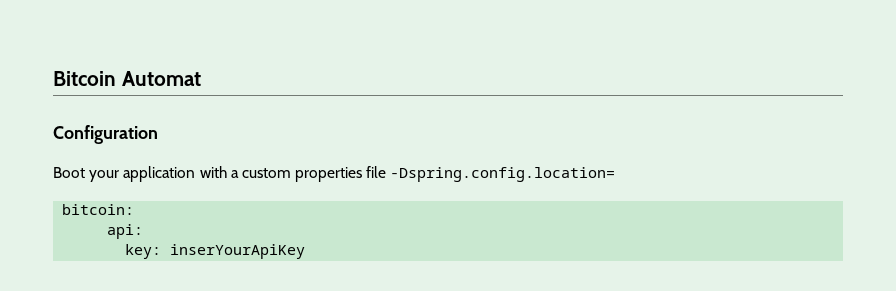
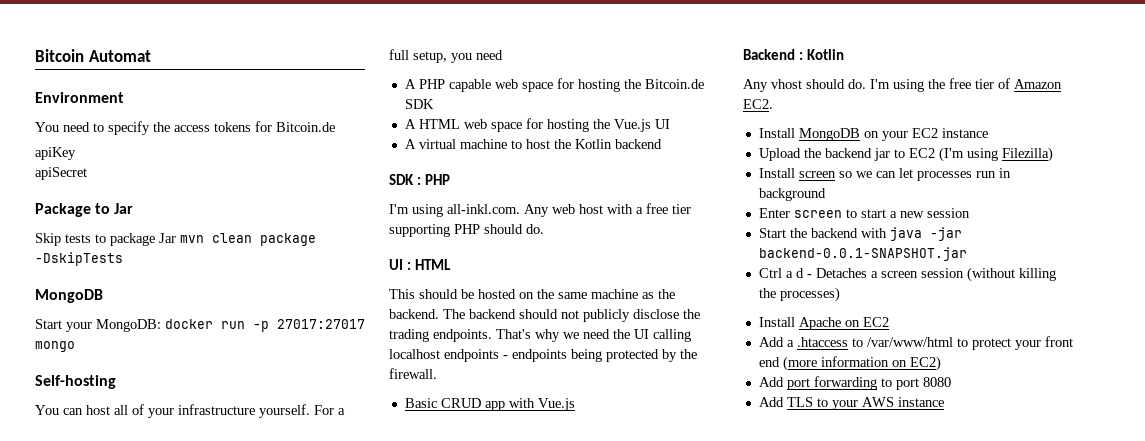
- Configuration
- Boot your application with a custom properties file -Dspring.config.location=
- bitcoin:
- api:
- key: inserYourApiKey
+ Environment
+ You need to specify the access tokens for Bitcoin.de
+ apiKey
+ apiSecret
+ Package to Jar
+ Skip tests to package Jar mvn clean package -DskipTests
+ MongoDB
+ Start your MongoDB: docker run -p 27017:27017 mongo
+ Self-hosting
+ You can host all of your infrastructure yourself. For a full setup, you need
+ A PHP capable web space for hosting the Bitcoin.de SDK
+ A HTML web space for hosting the Vue.js UI
+ A virtual machine to host the Kotlin backend
+ SDK : PHP
+ I'm using all-inkl.com. Any web host with a free tier supporting PHP should do.
+ UI : HTML
+ This should be hosted on the same machine as the backend. The backend should not publicly disclose the trading endpoints. That's why we need the UI calling localhost endpoints - endpoints being protected by the firewall.
+ Basic CRUD app with Vue.js
+ Backend : Kotlin
+ Any vhost should do. I'm using the free tier of Amazon EC2.
+ Install MongoDB on your EC2 instance
+ Upload the backend jar to EC2 (I'm using Filezilla)
+ Install screen so we can let processes run in background
+ Enter screen to start a new session
+ Start the backend with java -jar backend-0.0.1-SNAPSHOT.jar
+ Ctrl a d - Detaches a screen session (without killing the processes)
+ Install Apache on EC2
+ Add a .htaccess to /var/www/html to protect your front end (more information on EC2)
+ Add port forwarding to port 8080
+ Add TLS to your AWS instance

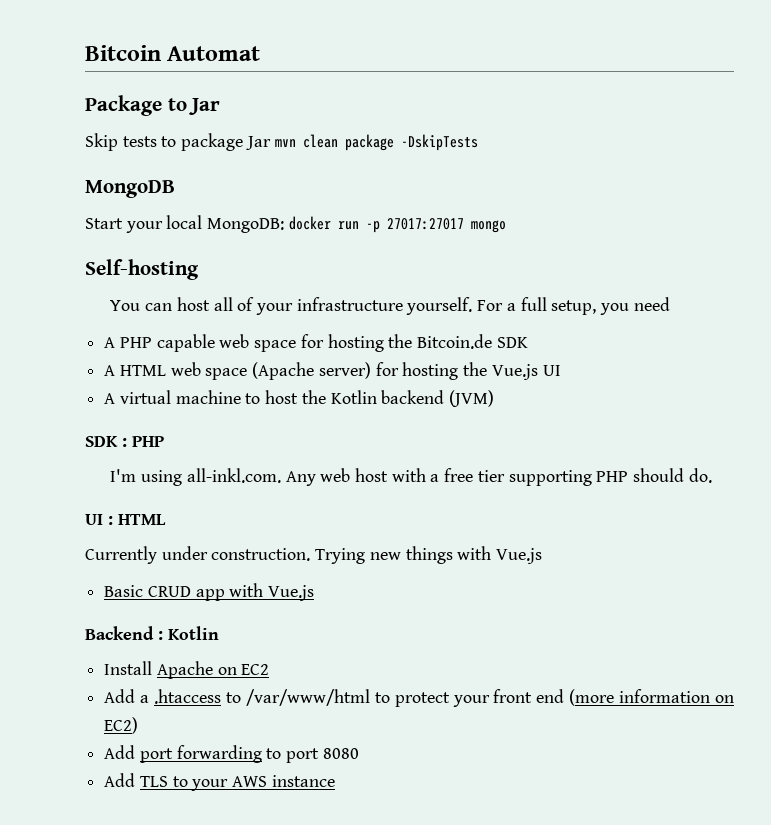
- Environment
- You need to specify the access tokens for Bitcoin.de
- apiKey
- apiSecret
- Start your MongoDB: docker run -p 27017:27017 mongo
+ Start your local MongoDB: docker run -p 27017:27017 mongo
- A HTML web space for hosting the Vue.js UI
+ A HTML web space (Apache server) for hosting the Vue.js UI
- A virtual machine to host the Kotlin backend
+ A virtual machine to host the Kotlin backend (JVM)
- This should be hosted on the same machine as the backend. The backend should not publicly disclose the trading endpoints. That's why we need the UI calling localhost endpoints - endpoints being protected by the firewall.
+ Currently under construction. Trying new things with Vue.js
- Any vhost should do. I'm using the free tier of Amazon EC2.
- Install MongoDB on your EC2 instance
- Upload the backend jar to EC2 (I'm using Filezilla)
- Install screen so we can let processes run in background
- Enter screen to start a new session
- Start the backend with java -jar backend-0.0.1-SNAPSHOT.jar
- Ctrl a d - Detaches a screen session (without killing the processes)

